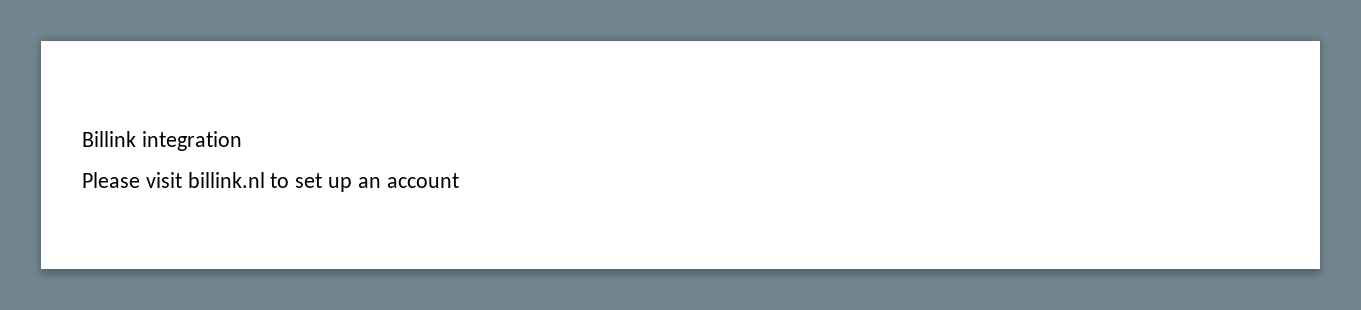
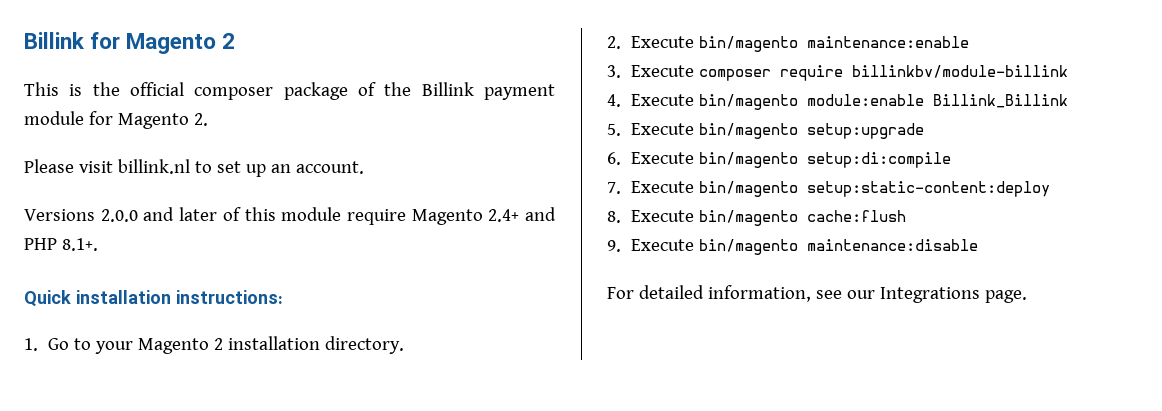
- Billink integration
+ Billink for Magento 2
+ This is the official composer package of the Billink payment module for Magento 2.
- Please visit billink.nl to set up an account
+ Please visit billink.nl to set up an account.
+ Versions 2.0.0 and later of this module require Magento 2.4+ and PHP 8.1+.
+ Quick installation instructions:
+ 1. Go to your Magento 2 installation directory.
+ 2. Execute bin/magento maintenance:enable
+ 3. Execute composer require billinkbv/module-billink
+ 4. Execute bin/magento module:enable Billink_Billink
+ 5. Execute bin/magento setup:upgrade
+ 6. Execute bin/magento setup:di:compile
+ 7. Execute bin/magento setup:static-content:deploy
+ 8. Execute bin/magento cache:flush
+ 9. Execute bin/magento maintenance:disable
+ For detailed information, see our Integrations page.

